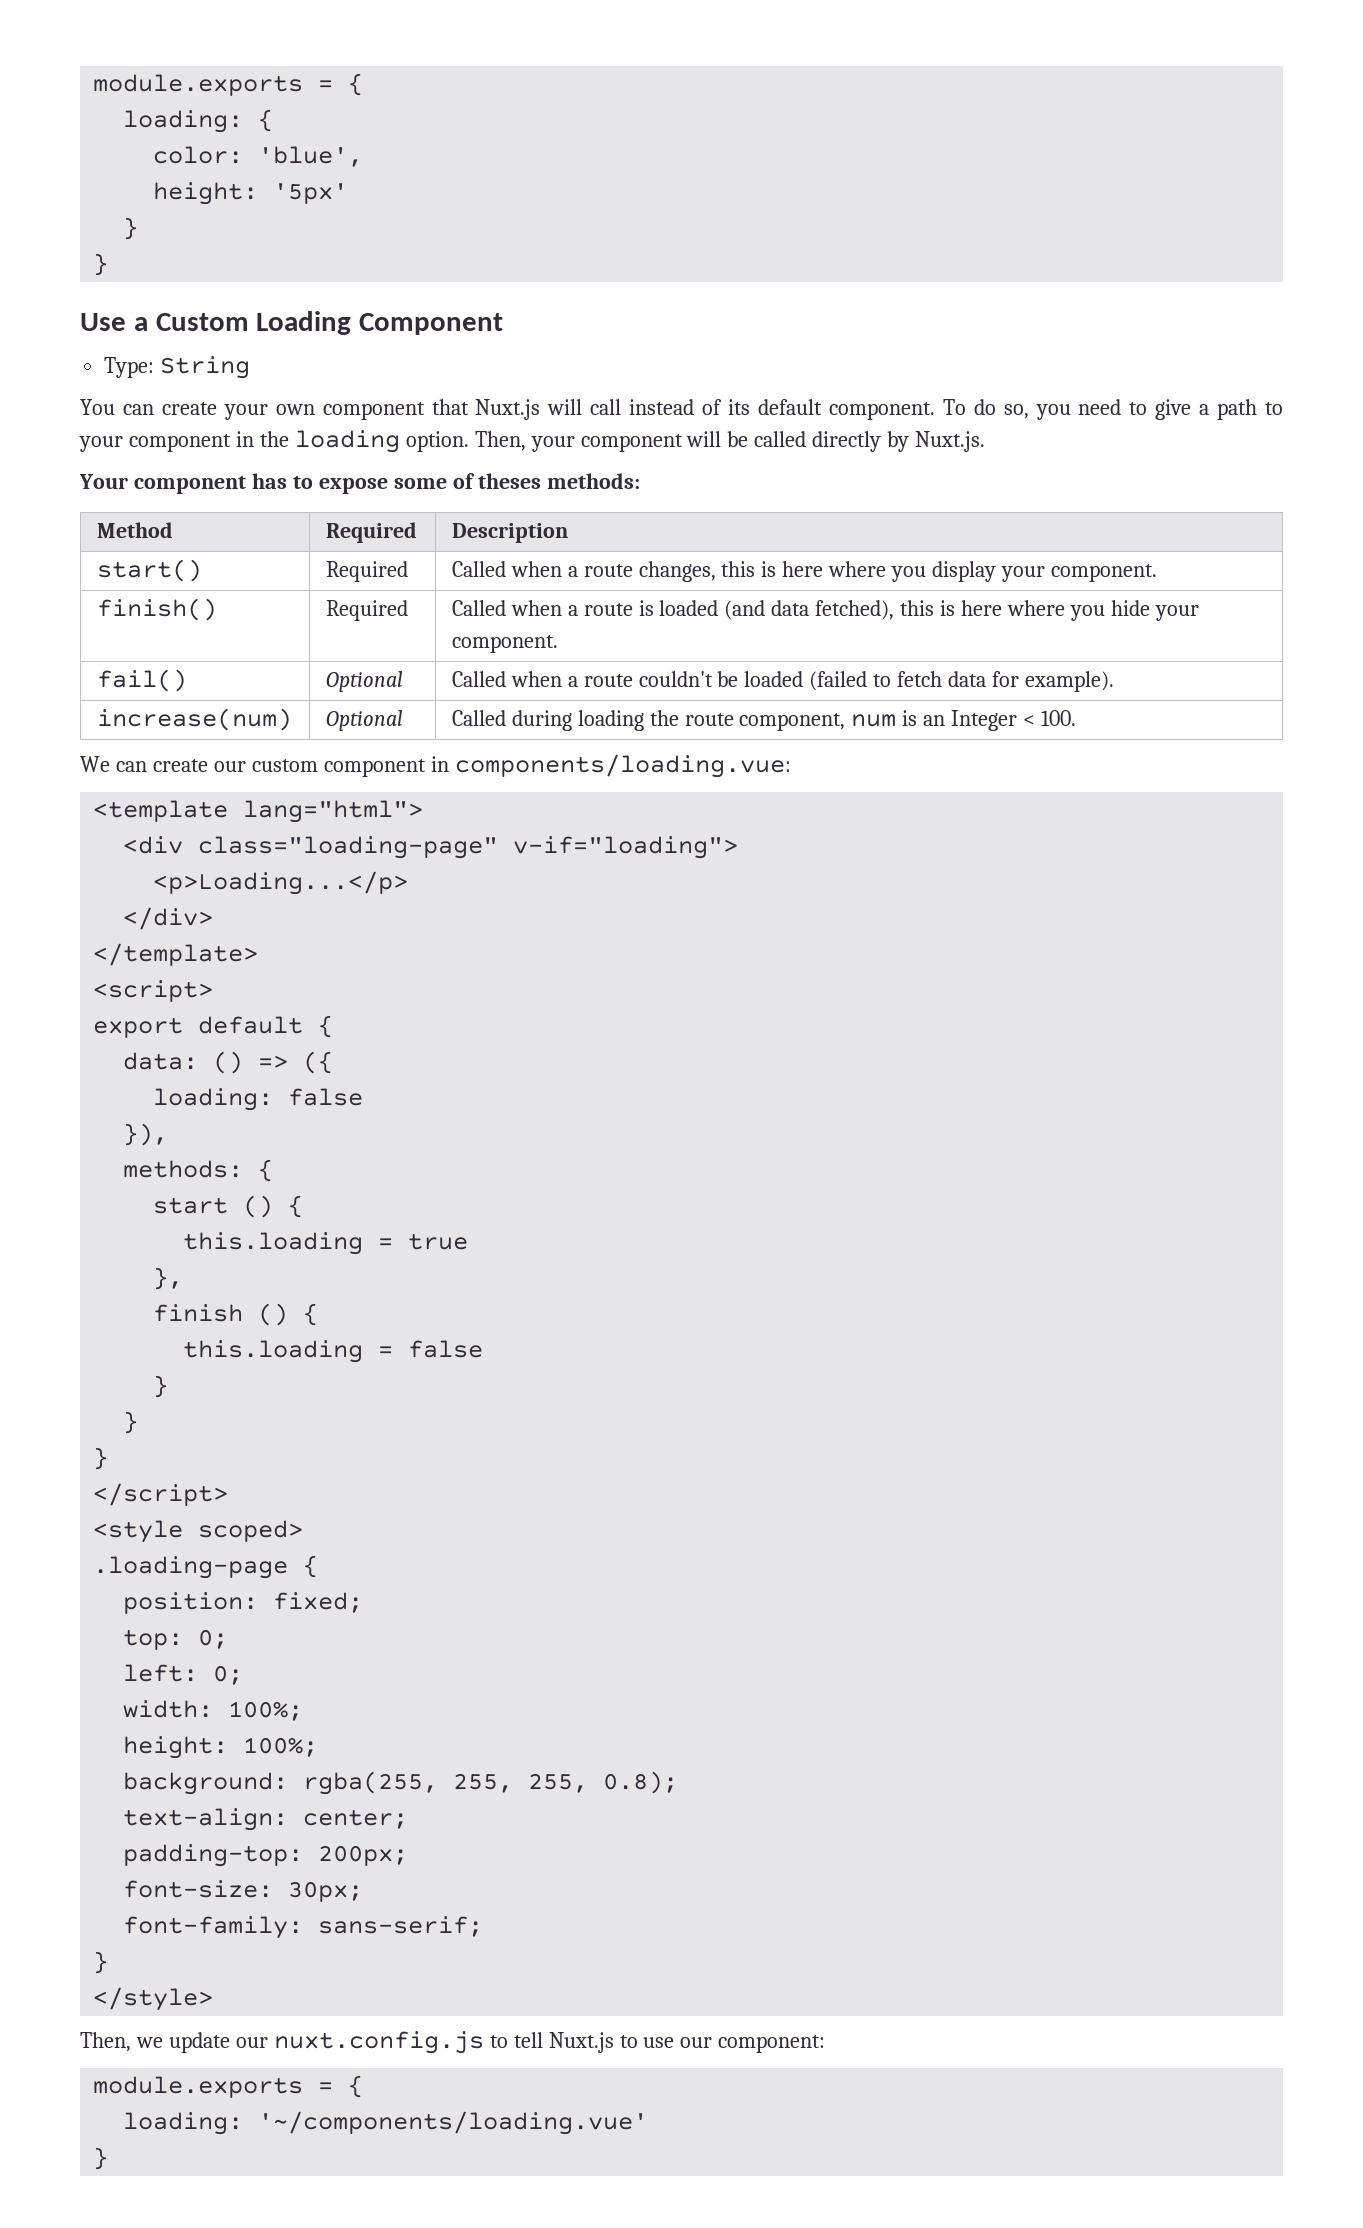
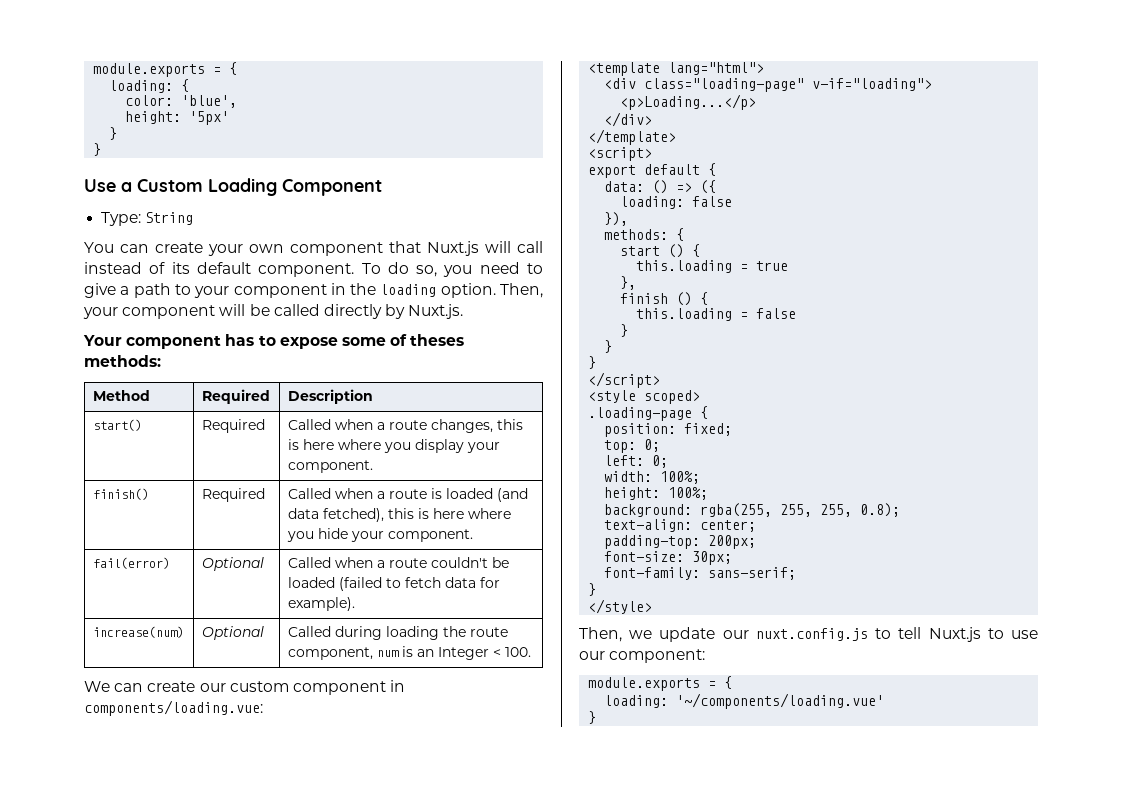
- fail() | Optional | Called when a route couldn't be loaded (failed to fetch data for example).
+ fail(error) | Optional | Called when a route couldn't be loaded (failed to fetch data for example).

